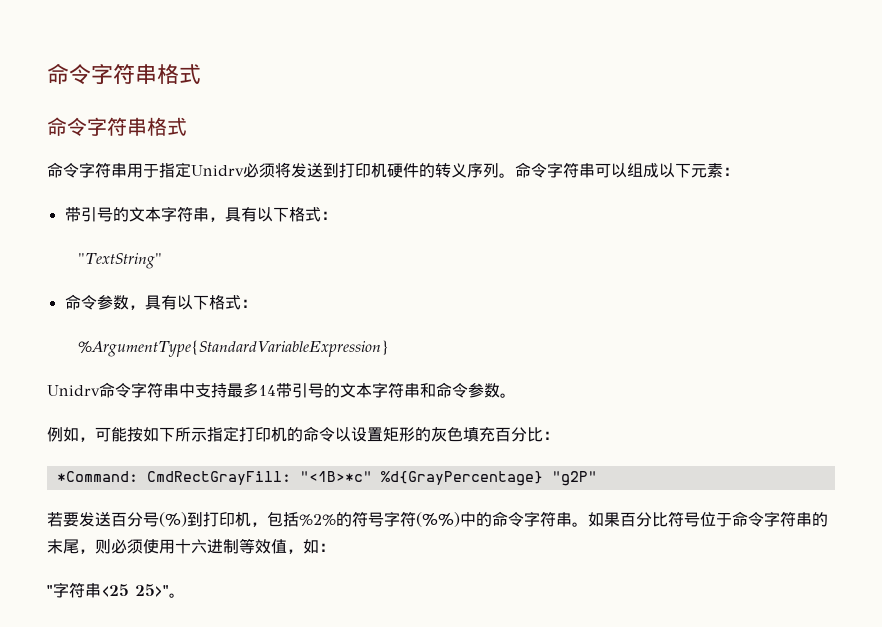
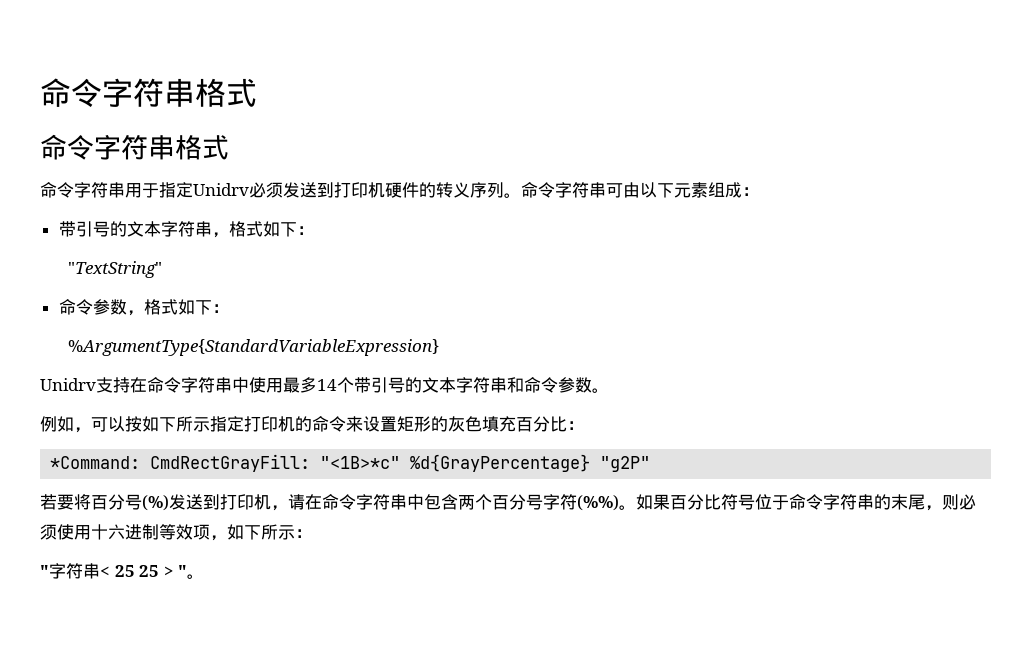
- 命令字符串用于指定Unidrv必须将发送到打印机硬件的转义序列。
+ 命令字符串用于指定Unidrv必须发送到打印机硬件的转义序列。
- 命令字符串可以组成以下元素：
+ 命令字符串可由以下元素组成：
- 带引号的文本字符串，具有以下格式：
+ 带引号的文本字符串，格式如下：
- 命令参数，具有以下格式：
+ 命令参数，格式如下：
- Unidrv命令字符串中支持最多14带引号的文本字符串和命令参数。
+ Unidrv支持在命令字符串中使用最多14个带引号的文本字符串和命令参数。
- 例如，可能按如下所示指定打印机的命令以设置矩形的灰色填充百分比：
+ 例如，可以按如下所示指定打印机的命令来设置矩形的灰色填充百分比：
- 若要发送百分号(%)到打印机，包括%2%的符号字符(%%)中的命令字符串。
+ 若要将百分号(%)发送到打印机，请在命令字符串中包含两个百分号字符(%%)。
- 如果百分比符号位于命令字符串的末尾，则必须使用十六进制等效值，如：
+ 如果百分比符号位于命令字符串的末尾，则必须使用十六进制等效项，如下所示：
- "字符串<25 25>"。
+ "字符串< 25 25 > "。

